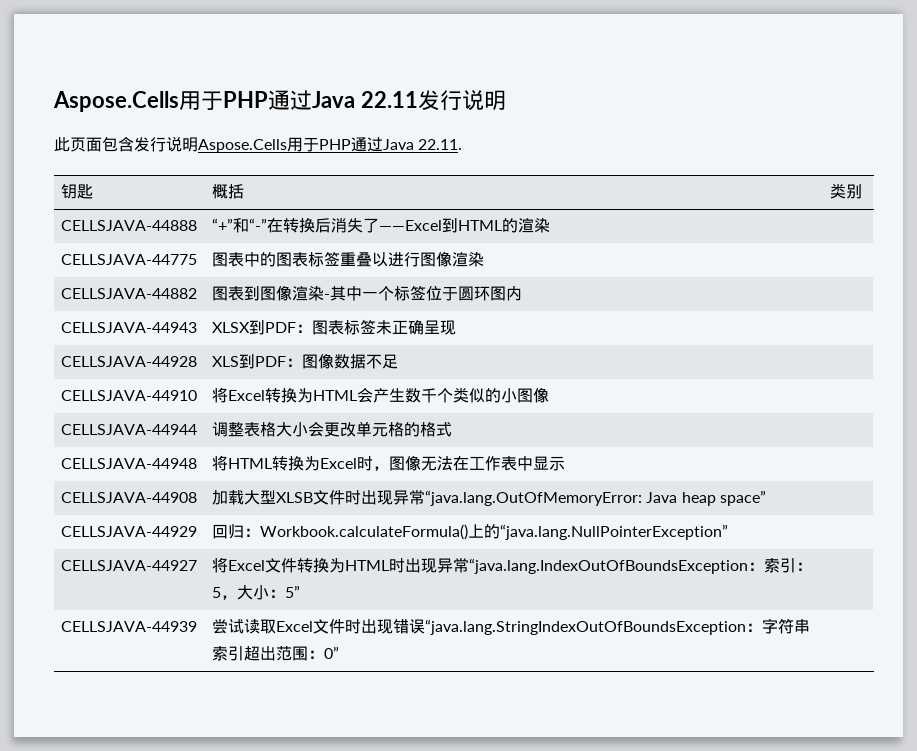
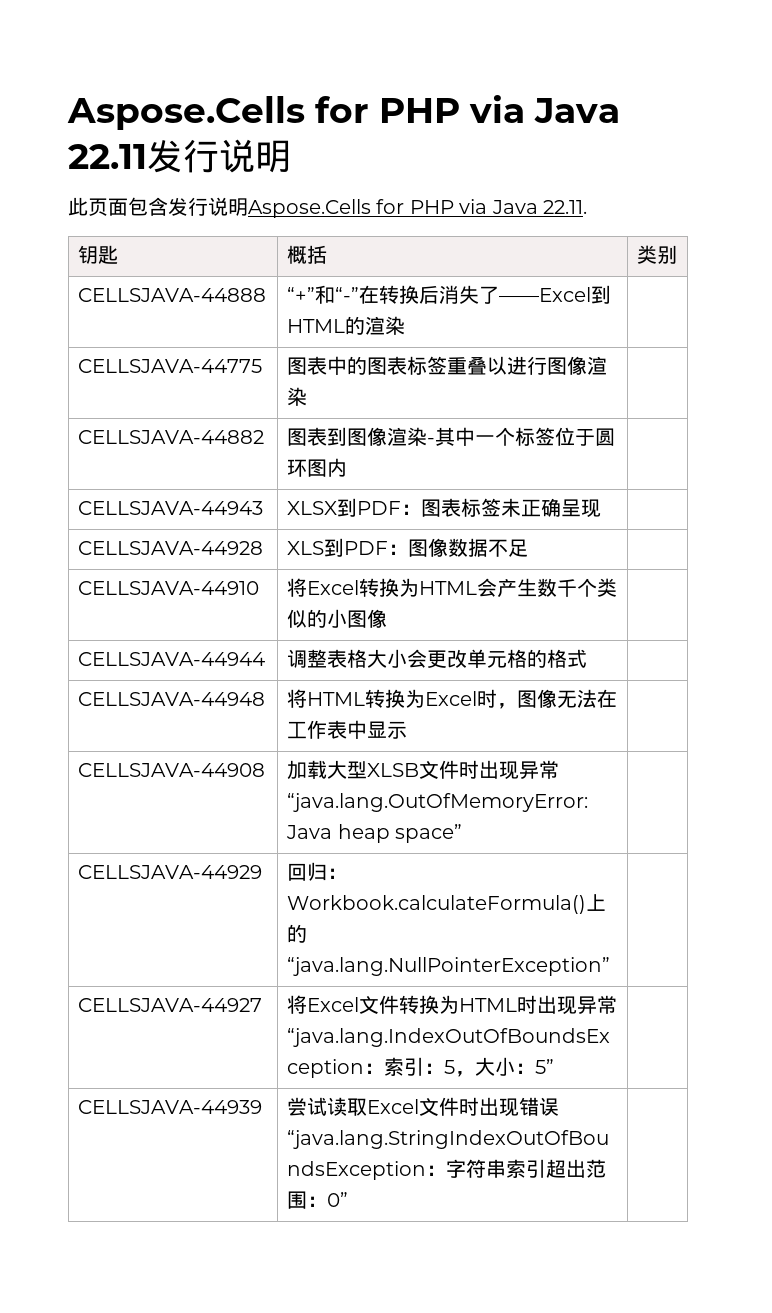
- Aspose.Cells用于PHP通过Java 22.11发行说明
+ Aspose.Cells for PHP via Java 22.11发行说明
- 此页面包含发行说明Aspose.Cells用于PHP通过Java 22.11.
+ 此页面包含发行说明Aspose.Cells for PHP via Java 22.11.

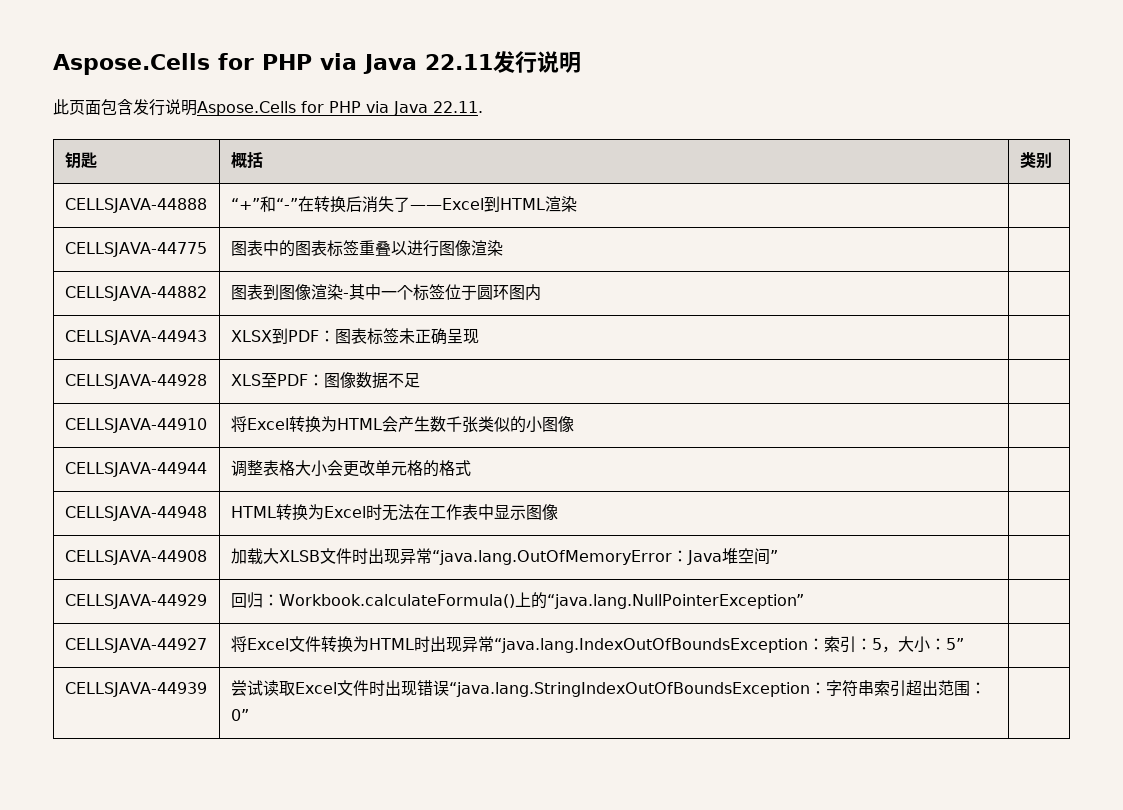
- CELLSJAVA-44888 | “+”和“-”在转换后消失了——Excel到HTML的渲染 |
+ CELLSJAVA-44888 | “+”和“-”在转换后消失了——Excel到HTML渲染 |
- CELLSJAVA-44928 | XLS到PDF：图像数据不足 |
+ CELLSJAVA-44928 | XLS至PDF：图像数据不足 |
- CELLSJAVA-44910 | 将Excel转换为HTML会产生数千个类似的小图像 |
+ CELLSJAVA-44910 | 将Excel转换为HTML会产生数千张类似的小图像 |
- CELLSJAVA-44948 | 将HTML转换为Excel时，图像无法在工作表中显示 |
+ CELLSJAVA-44948 | HTML转换为Excel时无法在工作表中显示图像 |
- CELLSJAVA-44908 | 加载大型XLSB文件时出现异常“java.lang.OutOfMemoryError: Java heap space” |
+ CELLSJAVA-44908 | 加载大XLSB文件时出现异常“java.lang.OutOfMemoryError：Java堆空间” |

